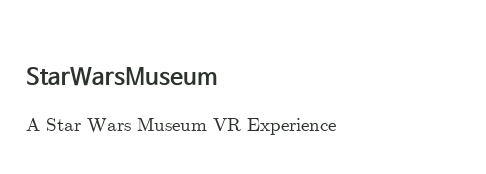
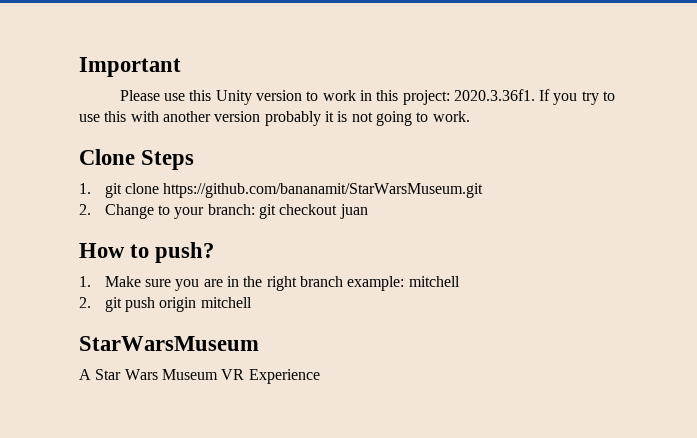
+ Important
+ Please use this Unity version to work in this project: 2020.3.36f1. If you try to use this with another version probably it is not going to work.
+ Clone Steps
+ 1. git clone https://github.com/bananamit/StarWarsMuseum.git
+ 2. Change to your branch: git checkout juan
+ How to push?
+ 1. Make sure you are in the right branch example: mitchell
+ 2. git push origin mitchell

